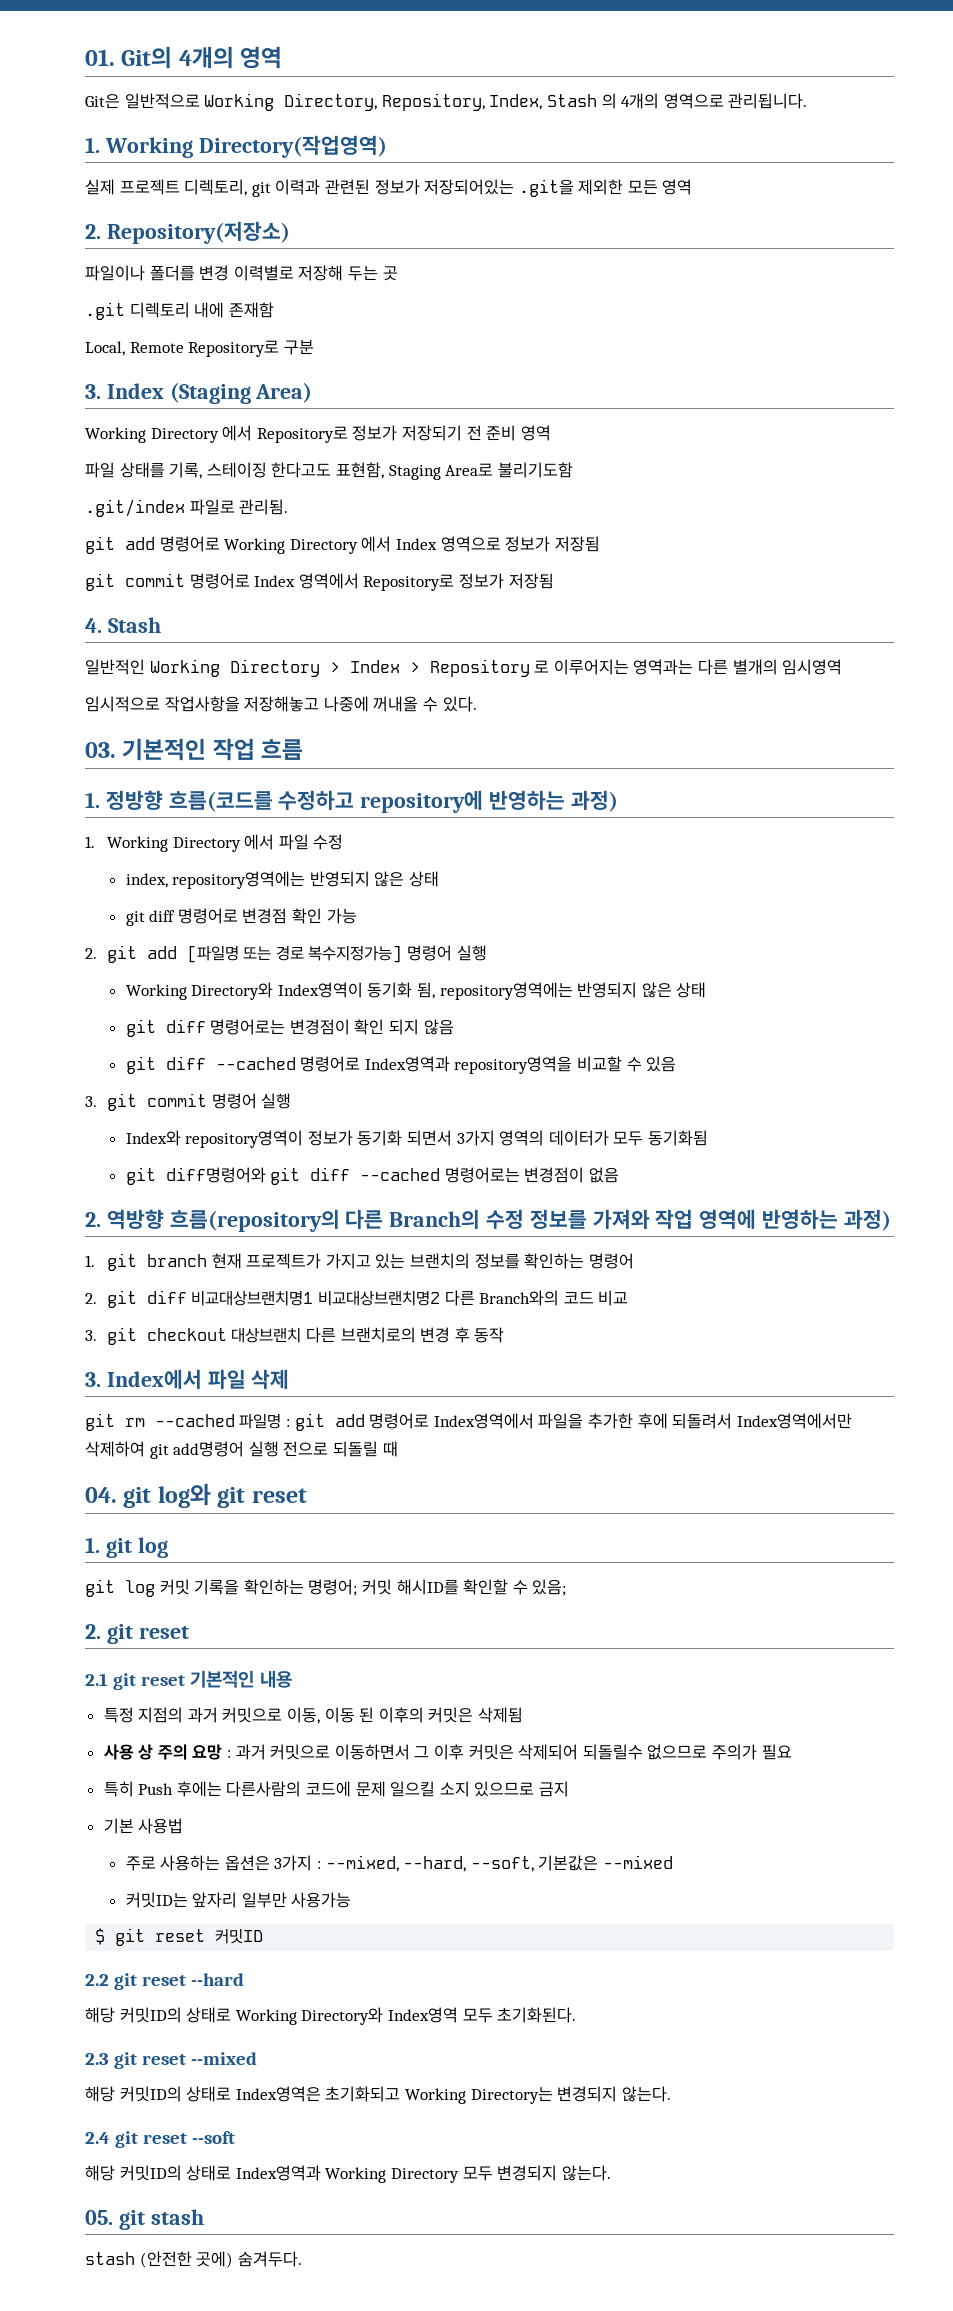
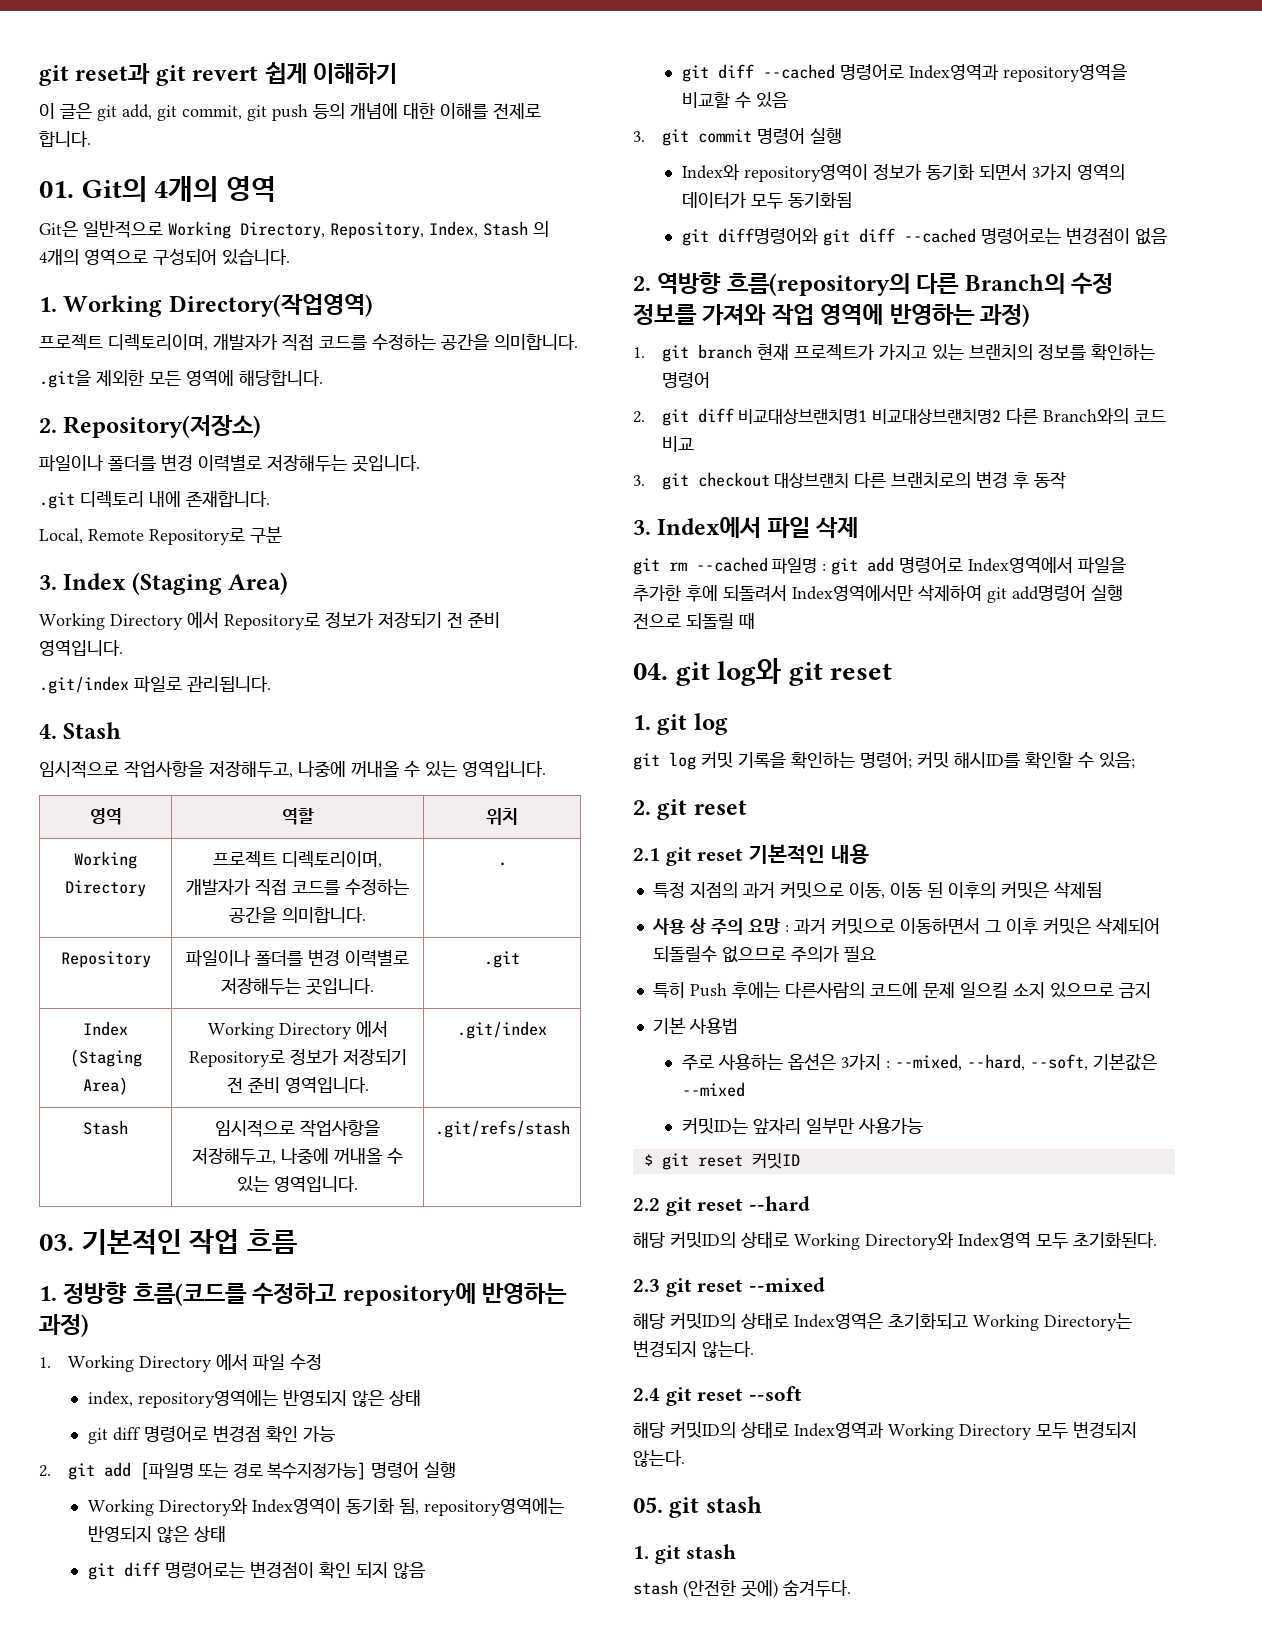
+ git reset과 git revert 쉽게 이해하기
+ 이 글은 git add, git commit, git push 등의 개념에 대한 이해를 전제로 합니다.
- Git은 일반적으로 Working Directory, Repository, Index, Stash 의 4개의 영역으로 관리됩니다.
+ Git은 일반적으로 Working Directory, Repository, Index, Stash 의 4개의 영역으로 구성되어 있습니다.
  1. Working Directory(작업영역)
- 실제 프로젝트 디렉토리, git 이력과 관련된 정보가 저장되어있는 .git을 제외한 모든 영역
+ 프로젝트 디렉토리이며, 개발자가 직접 코드를 수정하는 공간을 의미합니다.
+ .git을 제외한 모든 영역에 해당합니다.
  2. Repository(저장소)
- 파일이나 폴더를 변경 이력별로 저장해 두는 곳
+ 파일이나 폴더를 변경 이력별로 저장해두는 곳입니다.
- .git 디렉토리 내에 존재함
+ .git 디렉토리 내에 존재합니다.
  3. Index (Staging Area)
- Working Directory 에서 Repository로 정보가 저장되기 전 준비 영역
- 파일 상태를 기록, 스테이징 한다고도 표현함, Staging Area로 불리기도함
- .git/index 파일로 관리됨.
- git add 명령어로 Working Directory 에서 Index 영역으로 정보가 저장됨
- git commit 명령어로 Index 영역에서 Repository로 정보가 저장됨
+ Working Directory 에서 Repository로 정보가 저장되기 전 준비 영역입니다.
+ .git/index 파일로 관리됩니다.
  4. Stash
- 일반적인 Working Directory > Index > Repository 로 이루어지는 영역과는 다른 별개의 임시영역
- 임시적으로 작업사항을 저장해놓고 나중에 꺼내올 수 있다.
+ 임시적으로 작업사항을 저장해두고, 나중에 꺼내올 수 있는 영역입니다.
+ 영역 | 역할 | 위치
+ Working Directory | 프로젝트 디렉토리이며, 개발자가 직접 코드를 수정하는 공간을 의미합니다. | .
+ Repository | 파일이나 폴더를 변경 이력별로 저장해두는 곳입니다. | .git
+ Index (Staging Area) | Working Directory 에서 Repository로 정보가 저장되기 전 준비 영역입니다. | .git/index
+ Stash | 임시적으로 작업사항을 저장해두고, 나중에 꺼내올 수 있는 영역입니다. | .git/refs/stash
+ 1. git stash

